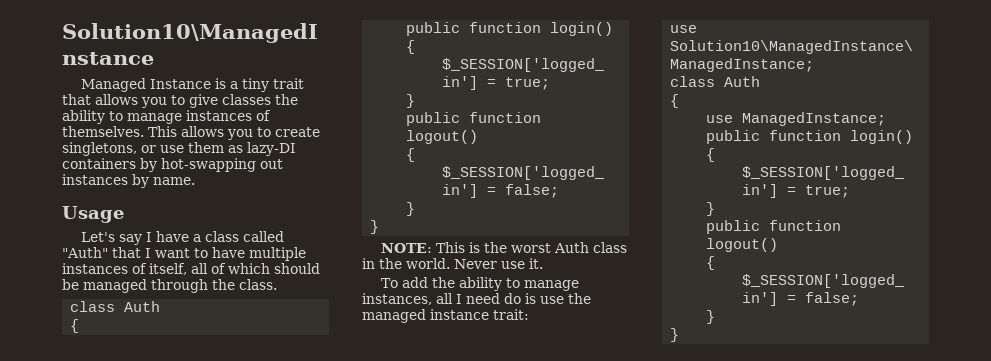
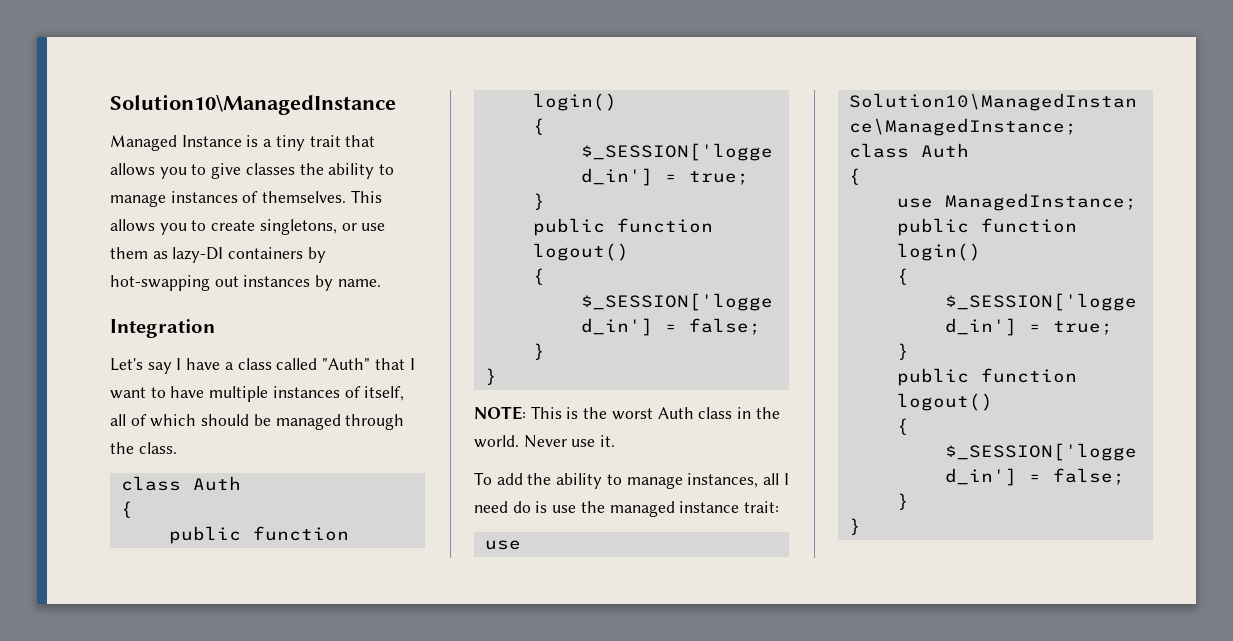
- Usage
+ Integration

